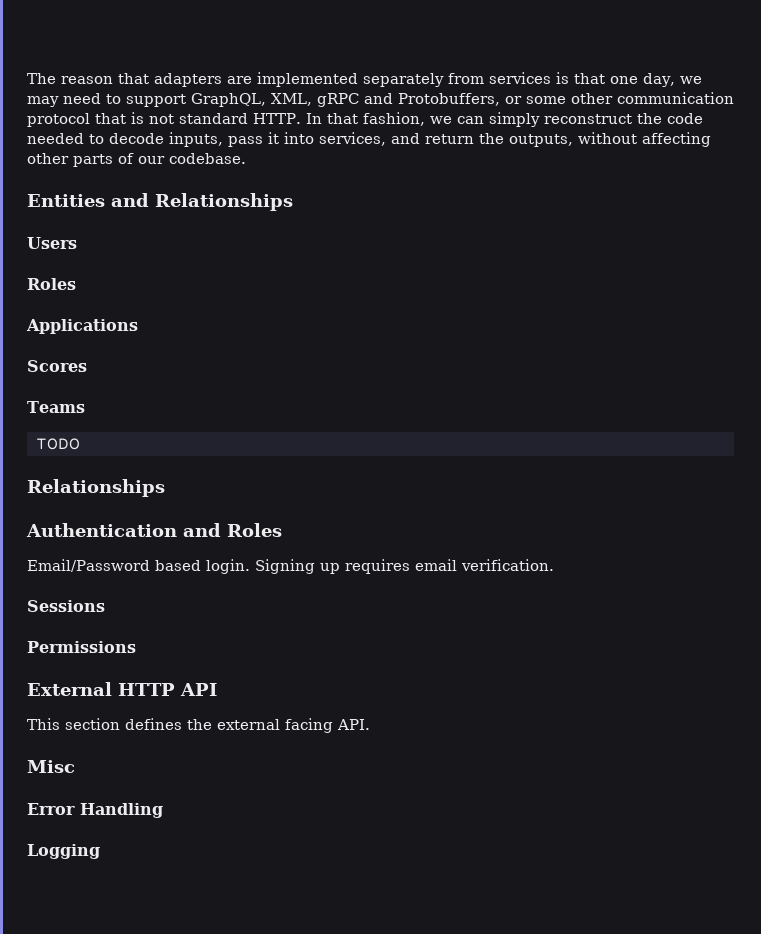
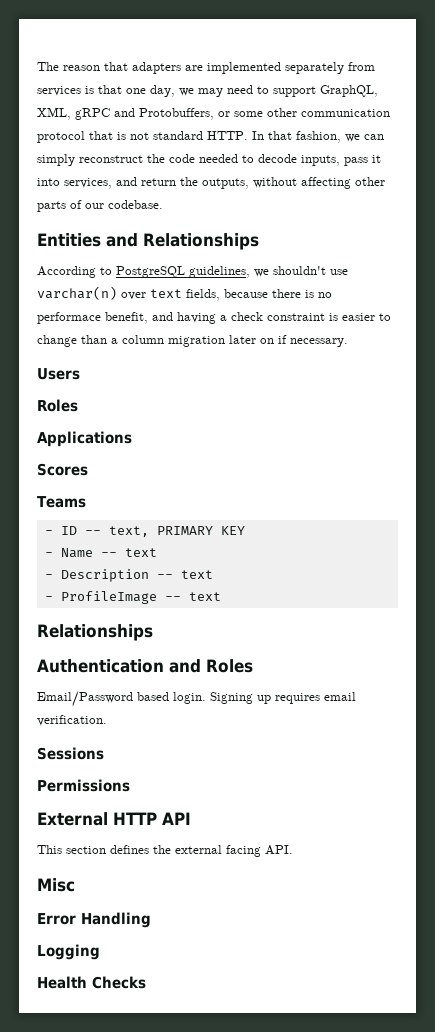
+ According to PostgreSQL guidelines, we shouldn't use varchar(n) over text fields, because there is no performace benefit, and having a check constraint is easier to change than a column migration later on if necessary.
- TODO
+ - ID -- text, PRIMARY KEY
+ - Name -- text
+ - Description -- text
+ - ProfileImage -- text
+ Health Checks

